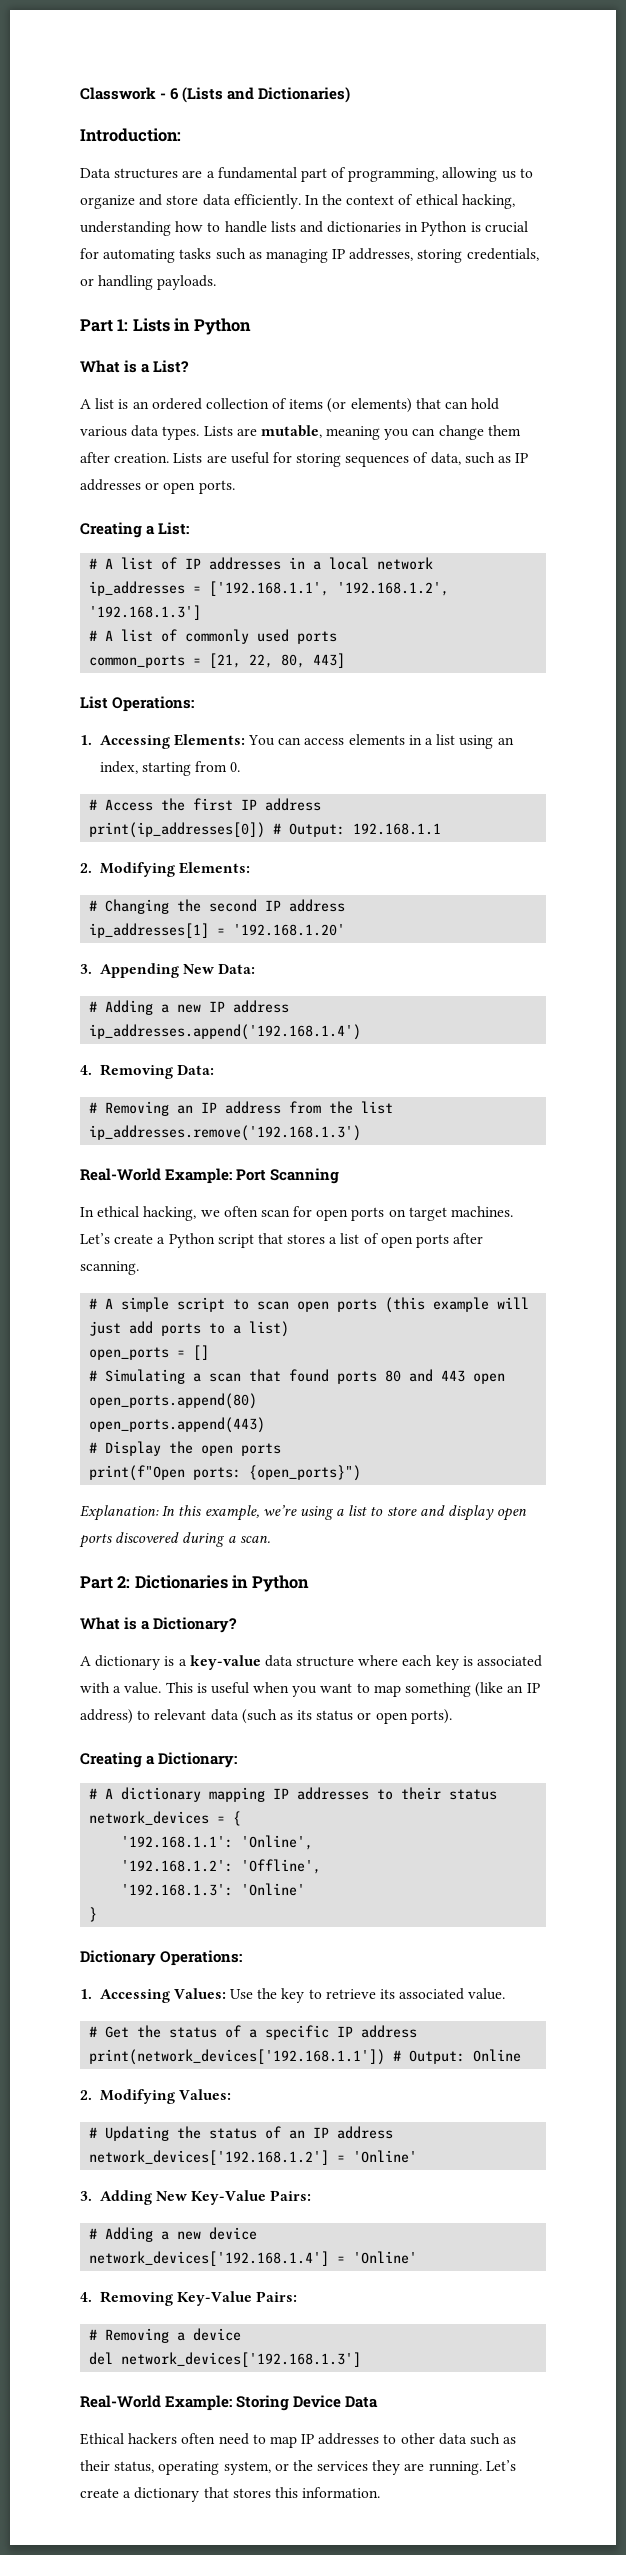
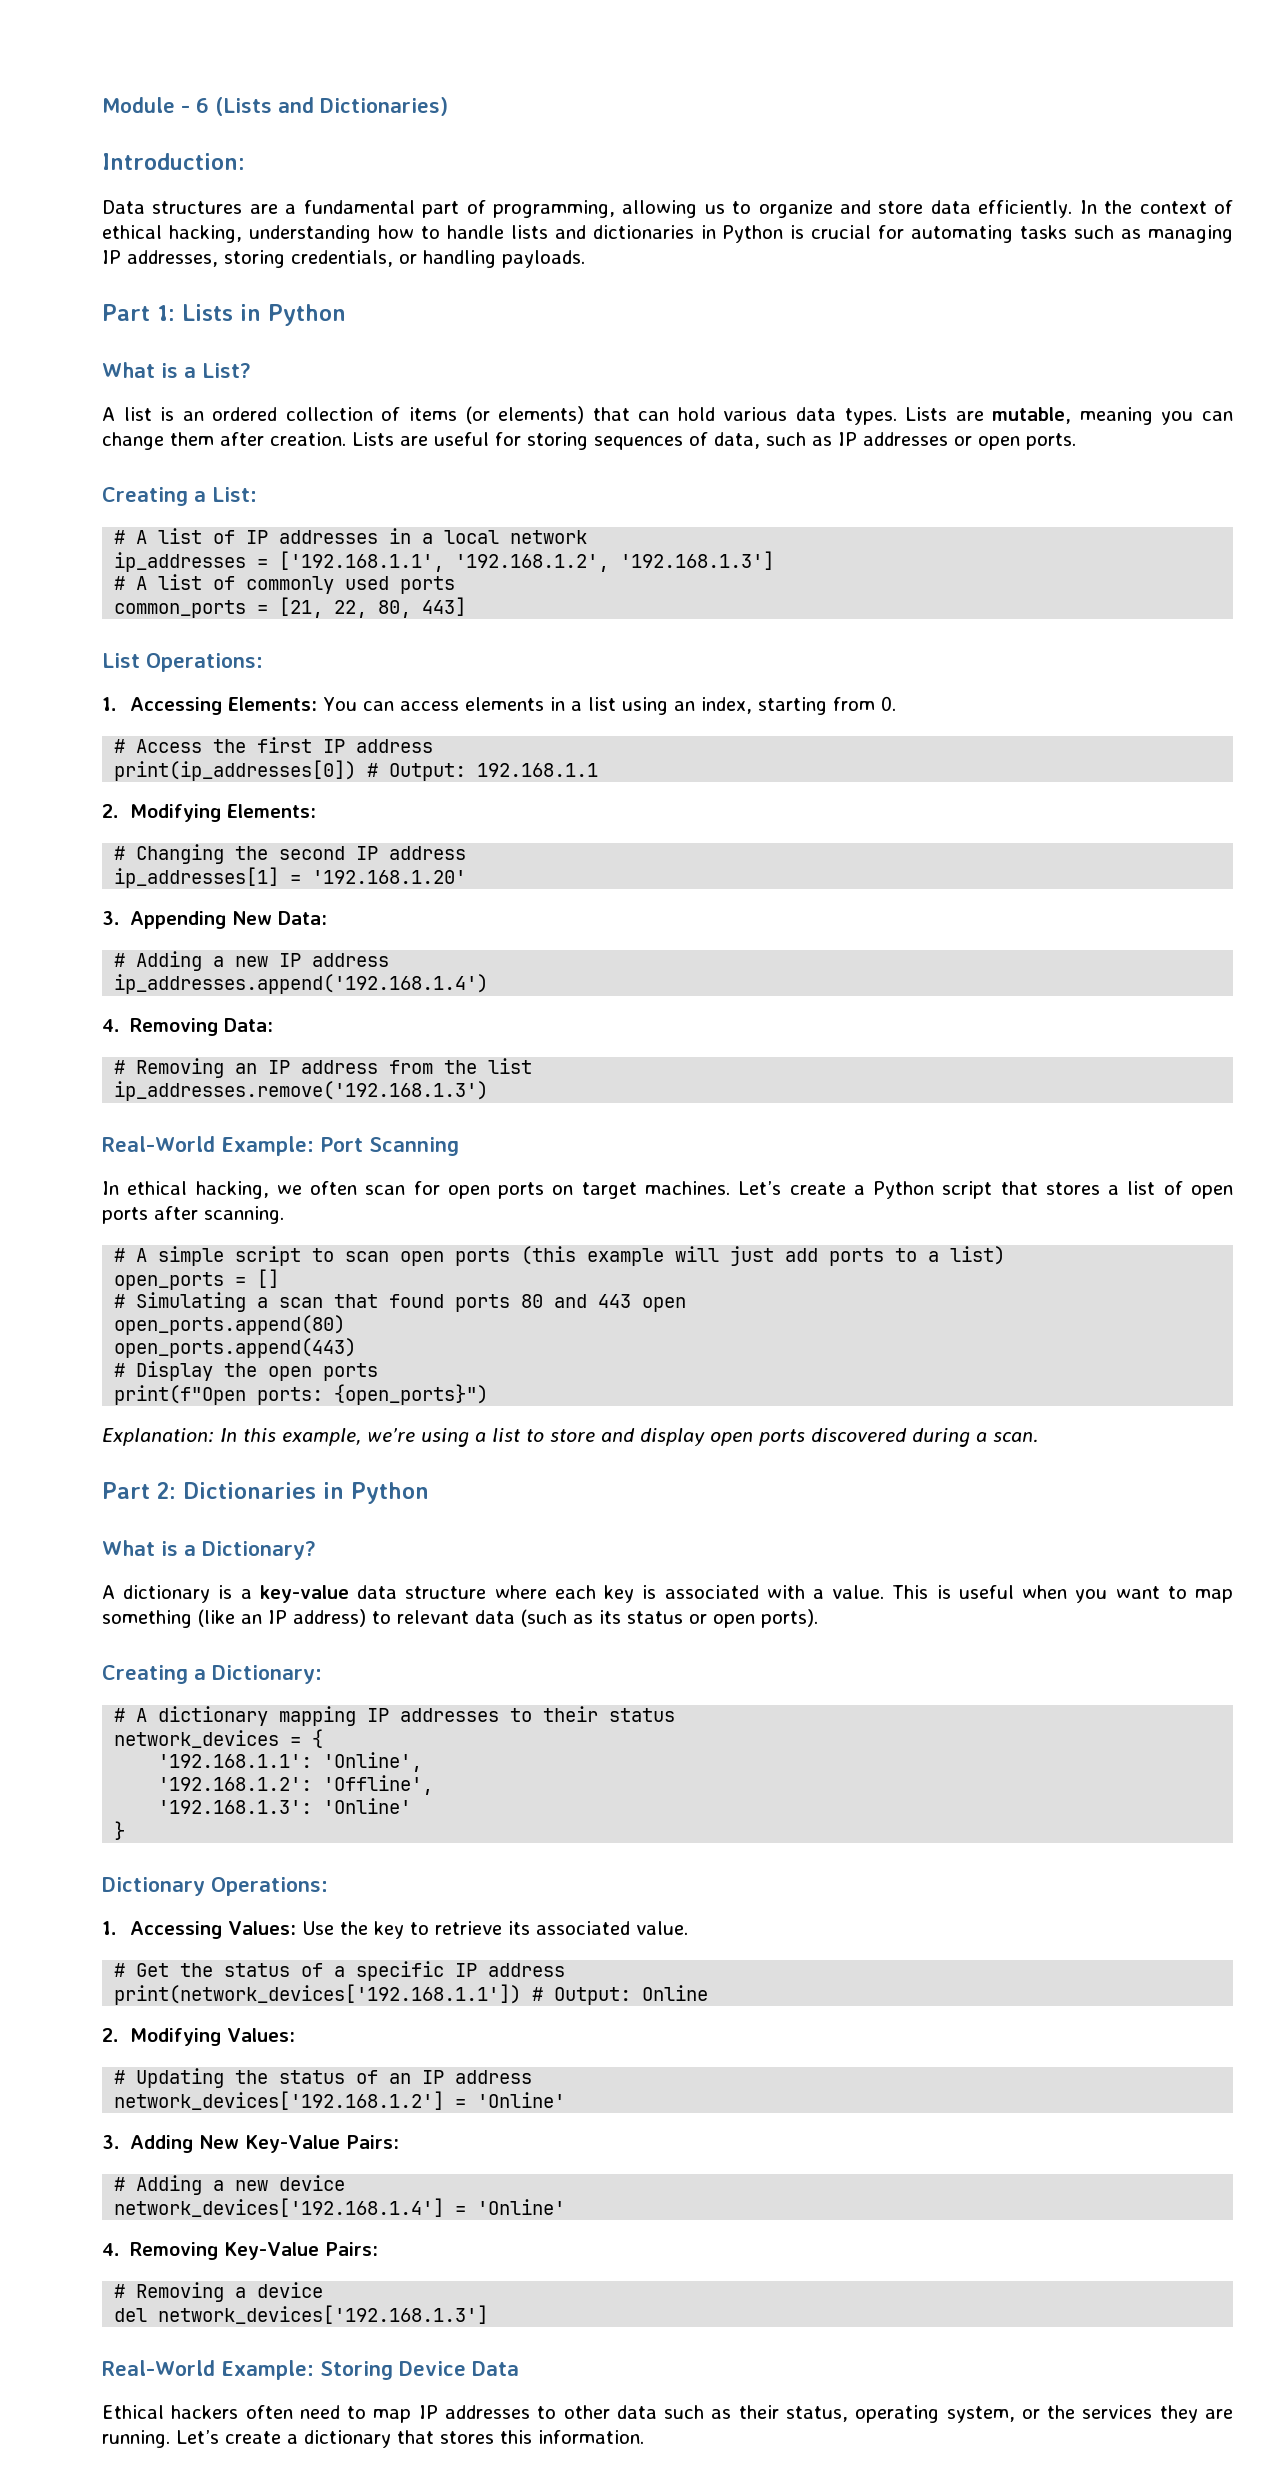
- Classwork - 6 (Lists and Dictionaries)
+ Module - 6 (Lists and Dictionaries)

